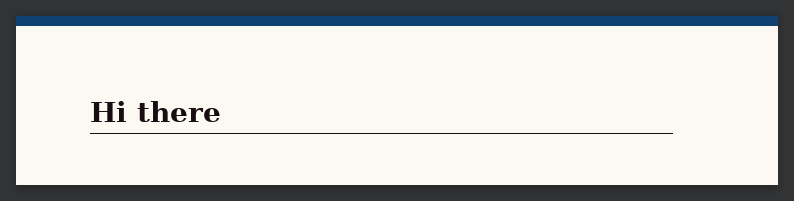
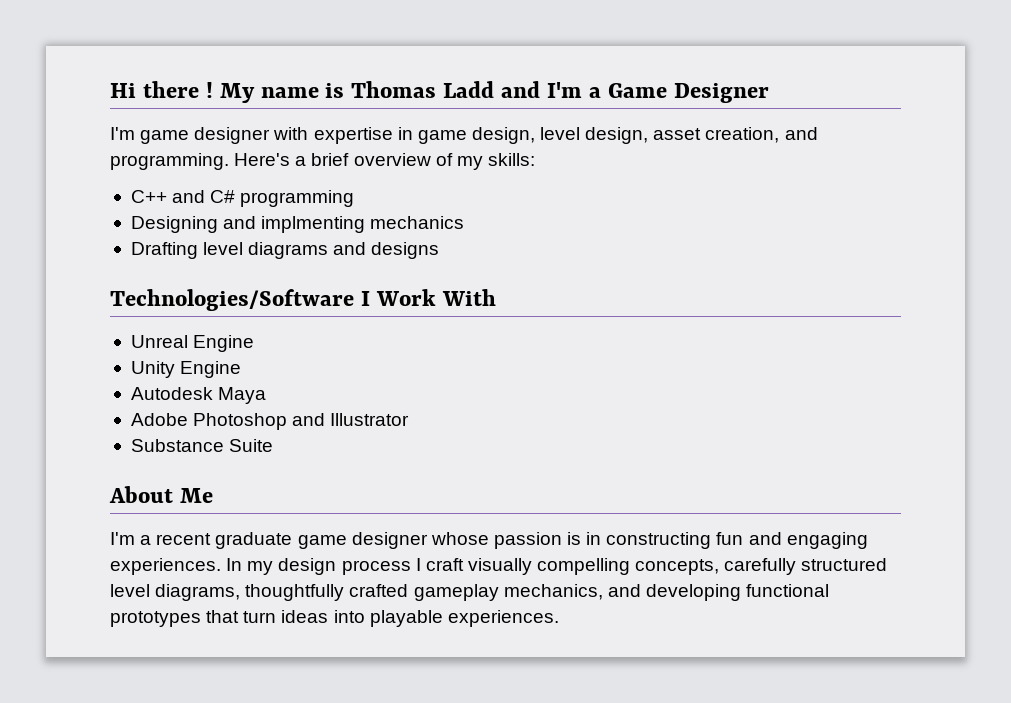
- Hi there
+ Hi there ! My name is Thomas Ladd and I'm a Game Designer
+ I'm game designer with expertise in game design, level design, asset creation, and programming. Here's a brief overview of my skills:
+ C++ and C# programming
+ Designing and implmenting mechanics
+ Drafting level diagrams and designs
+ Technologies/Software I Work With
+ Unreal Engine
+ Unity Engine
+ Autodesk Maya
+ Adobe Photoshop and Illustrator
+ Substance Suite
+ About Me
+ I'm a recent graduate game designer whose passion is in constructing fun and engaging experiences. In my design process I craft visually compelling concepts, carefully structured level diagrams, thoughtfully crafted gameplay mechanics, and developing functional prototypes that turn ideas into playable experiences.

